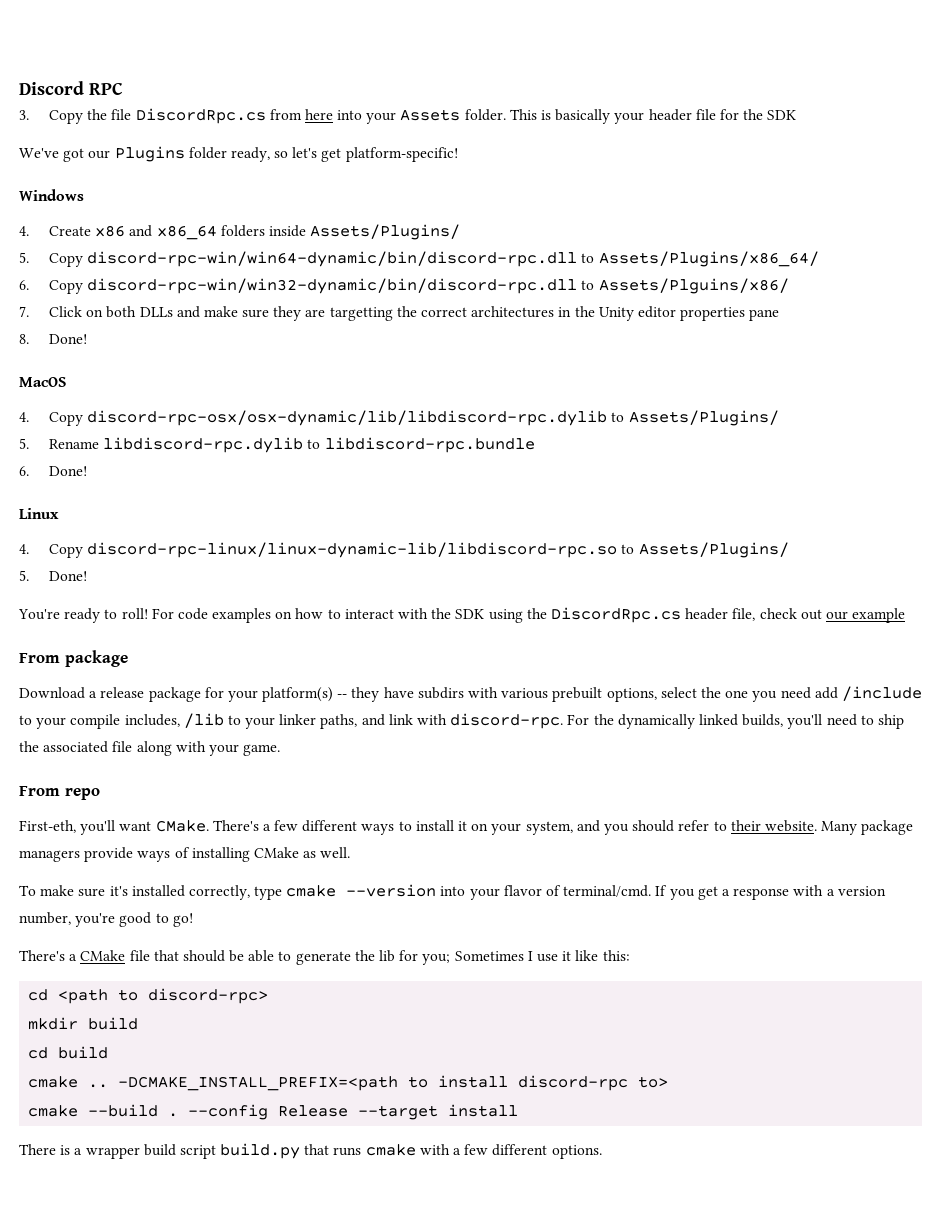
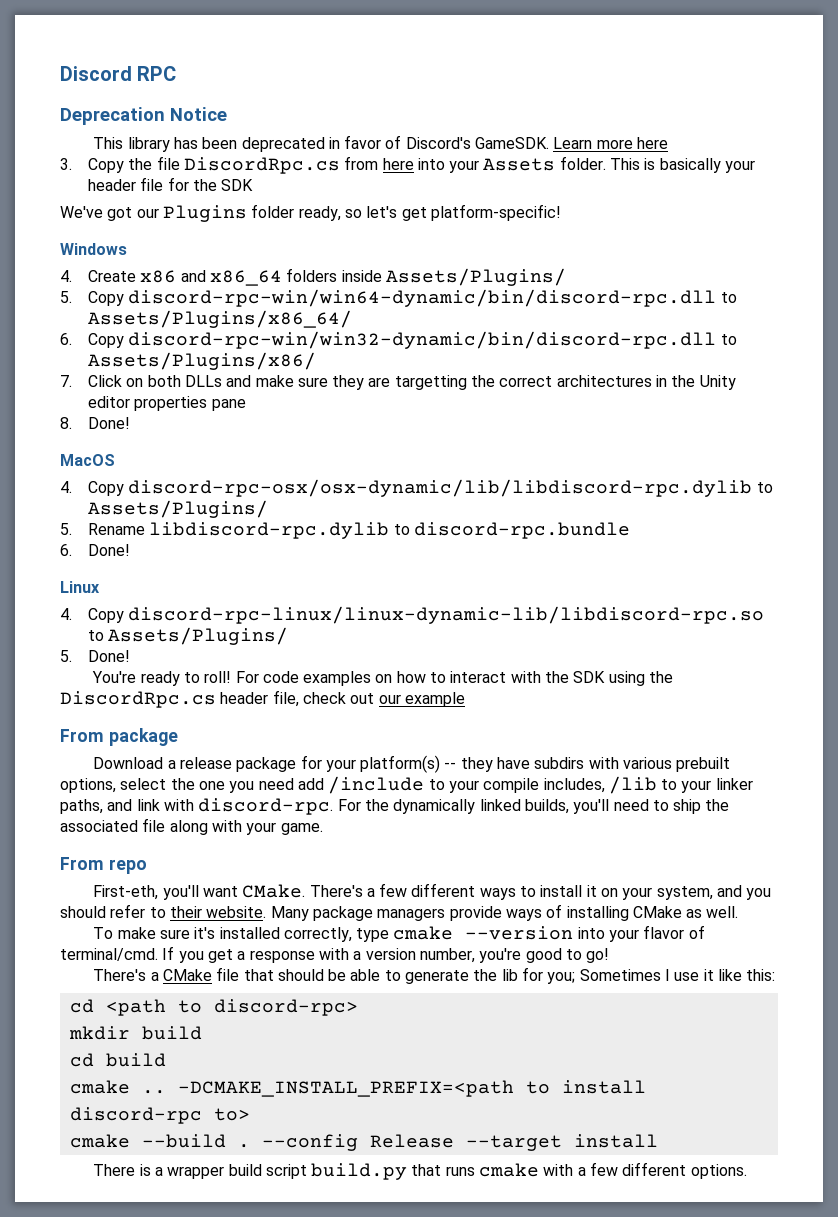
+ Deprecation Notice
+ This library has been deprecated in favor of Discord's GameSDK. Learn more here
- 6. Copy discord-rpc-win/win32-dynamic/bin/discord-rpc.dll to Assets/Plguins/x86/
+ 6. Copy discord-rpc-win/win32-dynamic/bin/discord-rpc.dll to Assets/Plugins/x86/
- 5. Rename libdiscord-rpc.dylib to libdiscord-rpc.bundle
+ 5. Rename libdiscord-rpc.dylib to discord-rpc.bundle

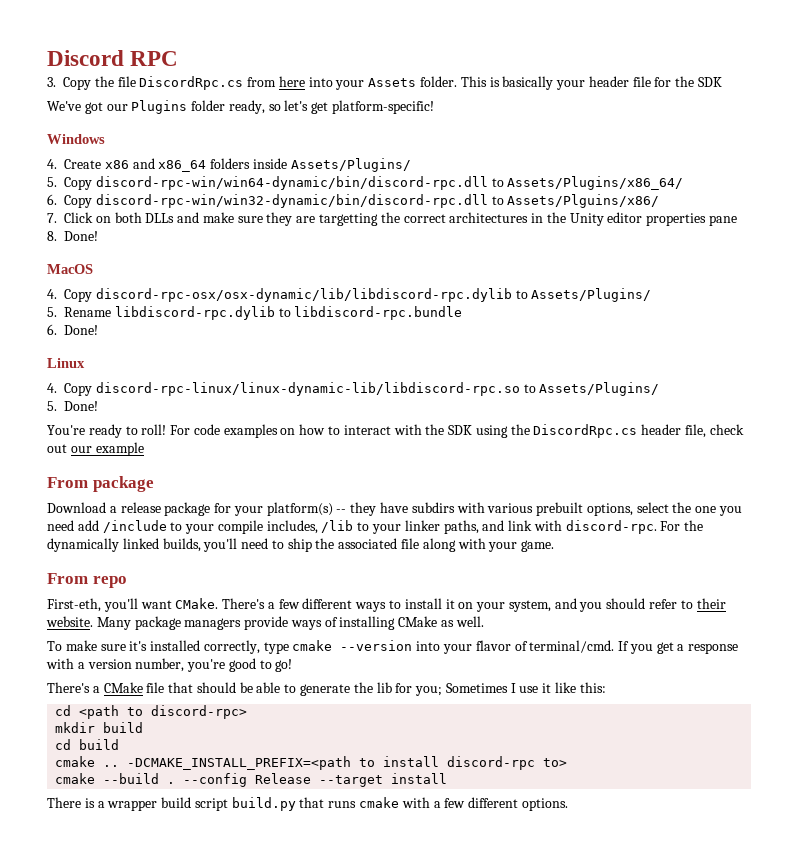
- Deprecation Notice
- This library has been deprecated in favor of Discord's GameSDK. Learn more here
- 6. Copy discord-rpc-win/win32-dynamic/bin/discord-rpc.dll to Assets/Plugins/x86/
+ 6. Copy discord-rpc-win/win32-dynamic/bin/discord-rpc.dll to Assets/Plguins/x86/
- 5. Rename libdiscord-rpc.dylib to discord-rpc.bundle
+ 5. Rename libdiscord-rpc.dylib to libdiscord-rpc.bundle

